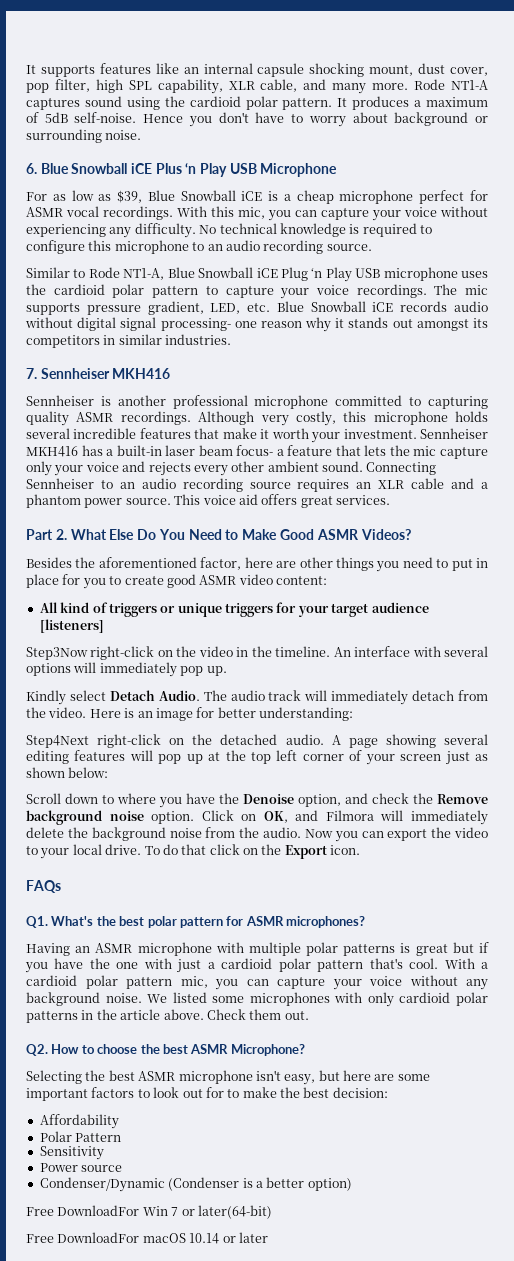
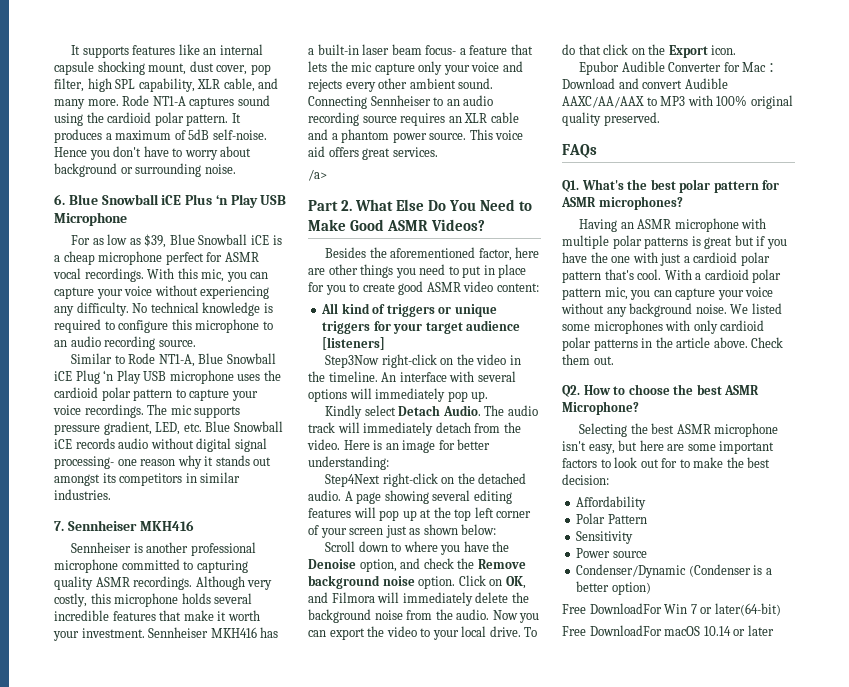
+ /a>
+ Epubor Audible Converter for Mac：Download and convert Audible AAXC/AA/AAX to MP3 with 100% original quality preserved.

